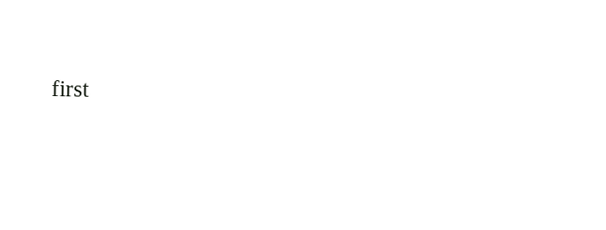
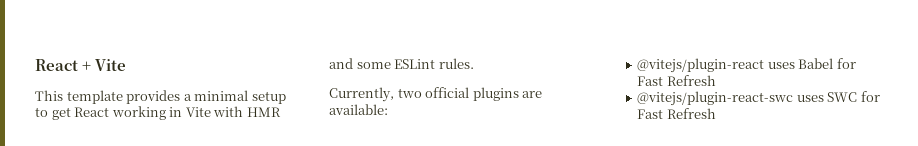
- first
+ React + Vite
+ This template provides a minimal setup to get React working in Vite with HMR and some ESLint rules.
+ Currently, two official plugins are available:
+ @vitejs/plugin-react uses Babel for Fast Refresh
+ @vitejs/plugin-react-swc uses SWC for Fast Refresh

